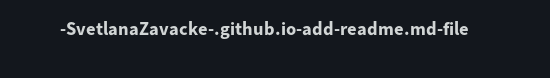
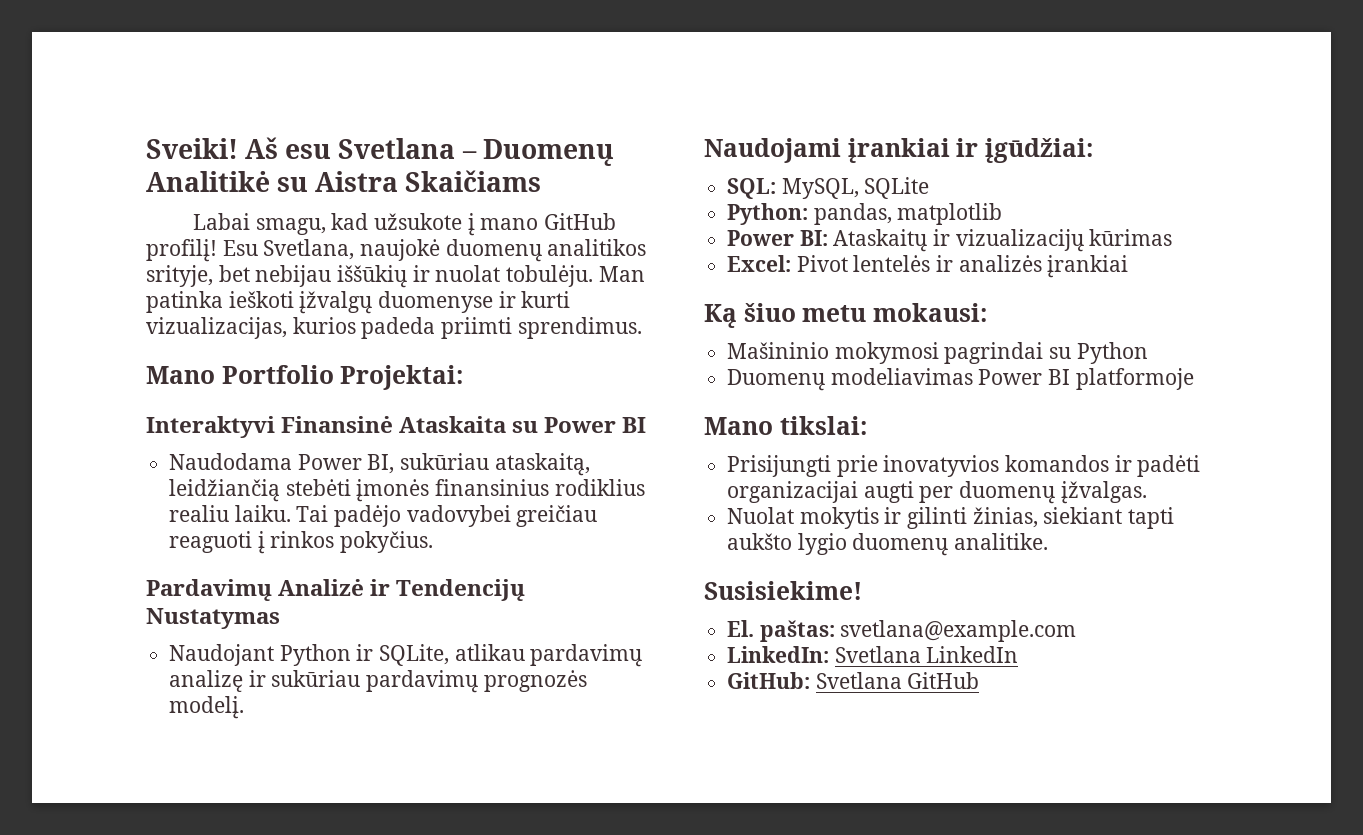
- -SvetlanaZavacke-.github.io-add-readme.md-file
+ Sveiki! Aš esu Svetlana – Duomenų Analitikė su Aistra Skaičiams
+ Labai smagu, kad užsukote į mano GitHub profilį! Esu Svetlana, naujokė duomenų analitikos srityje, bet nebijau iššūkių ir nuolat tobulėju. Man patinka ieškoti įžvalgų duomenyse ir kurti vizualizacijas, kurios padeda priimti sprendimus.
+ Mano Portfolio Projektai:
+ Interaktyvi Finansinė Ataskaita su Power BI
+ Naudodama Power BI, sukūriau ataskaitą, leidžiančią stebėti įmonės finansinius rodiklius realiu laiku. Tai padėjo vadovybei greičiau reaguoti į rinkos pokyčius.
+ Pardavimų Analizė ir Tendencijų Nustatymas
+ Naudojant Python ir SQLite, atlikau pardavimų analizę ir sukūriau pardavimų prognozės modelį.
+ Naudojami įrankiai ir įgūdžiai:
+ SQL: MySQL, SQLite
+ Python: pandas, matplotlib
+ Power BI: Ataskaitų ir vizualizacijų kūrimas
+ Excel: Pivot lentelės ir analizės įrankiai
+ Ką šiuo metu mokausi:
+ Mašininio mokymosi pagrindai su Python
+ Duomenų modeliavimas Power BI platformoje
+ Mano tikslai:
+ Prisijungti prie inovatyvios komandos ir padėti organizacijai augti per duomenų įžvalgas.
+ Nuolat mokytis ir gilinti žinias, siekiant tapti aukšto lygio duomenų analitike.
+ Susisiekime!
+ El. paštas: svetlana@example.com
+ LinkedIn: Svetlana LinkedIn
+ GitHub: Svetlana GitHub

